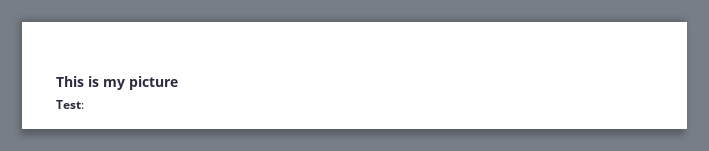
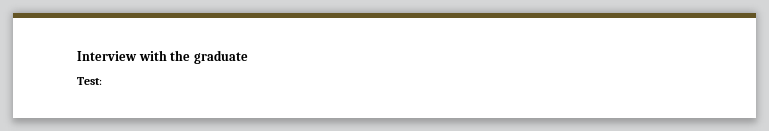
- This is my picture
+ Interview with the graduate

